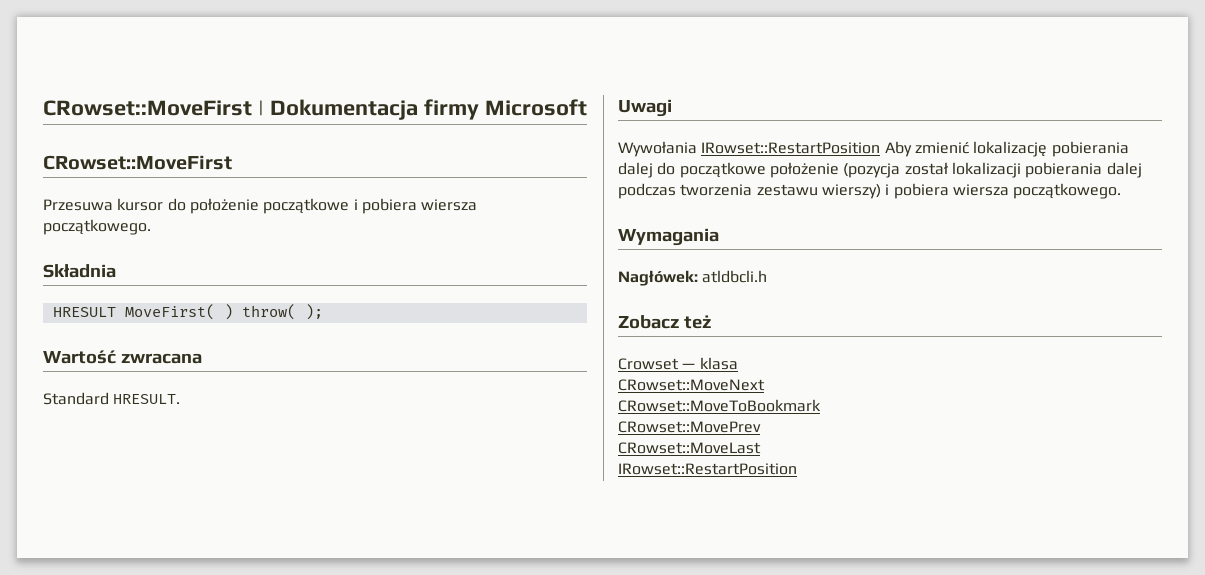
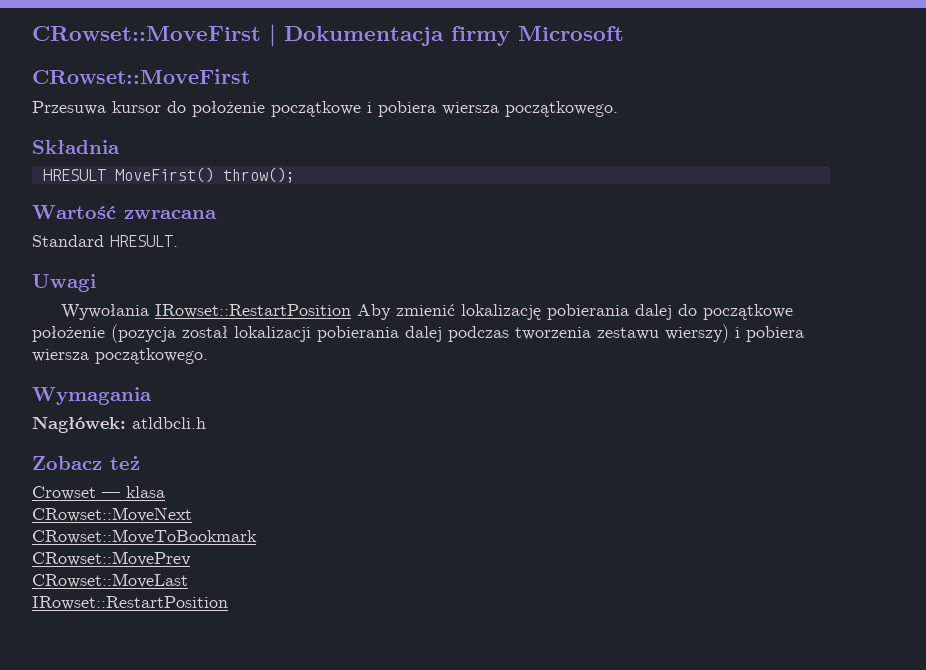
- HRESULT MoveFirst( ) throw( );
+ HRESULT MoveFirst() throw();

